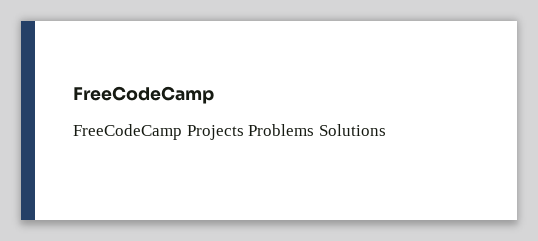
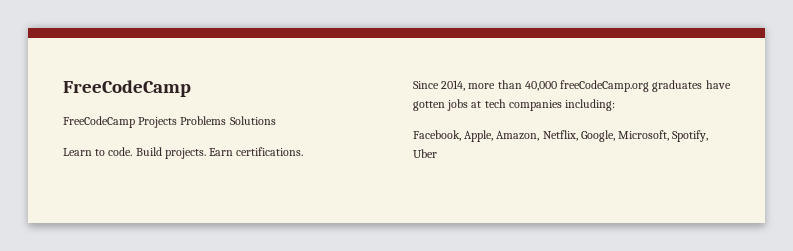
+ Learn to code. Build projects. Earn certifications.
+ Since 2014, more than 40,000 freeCodeCamp.org graduates have gotten jobs at tech companies including:
+ Facebook, Apple, Amazon, Netflix, Google, Microsoft, Spotify, Uber

